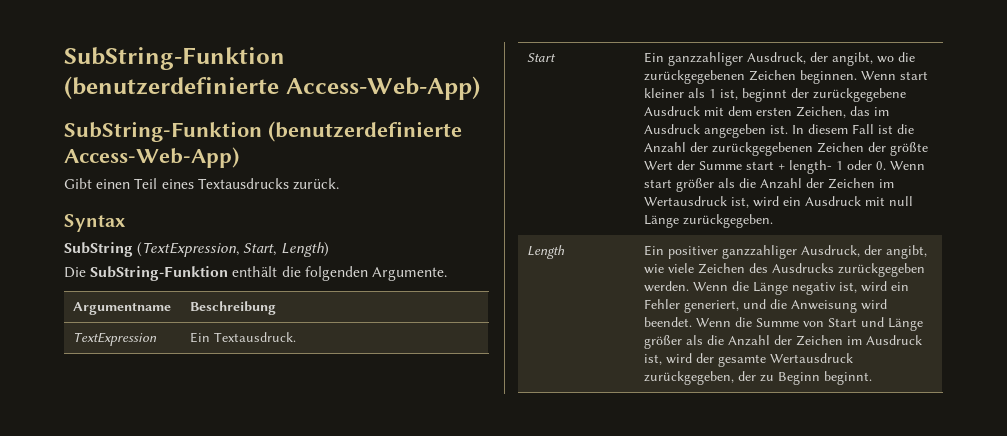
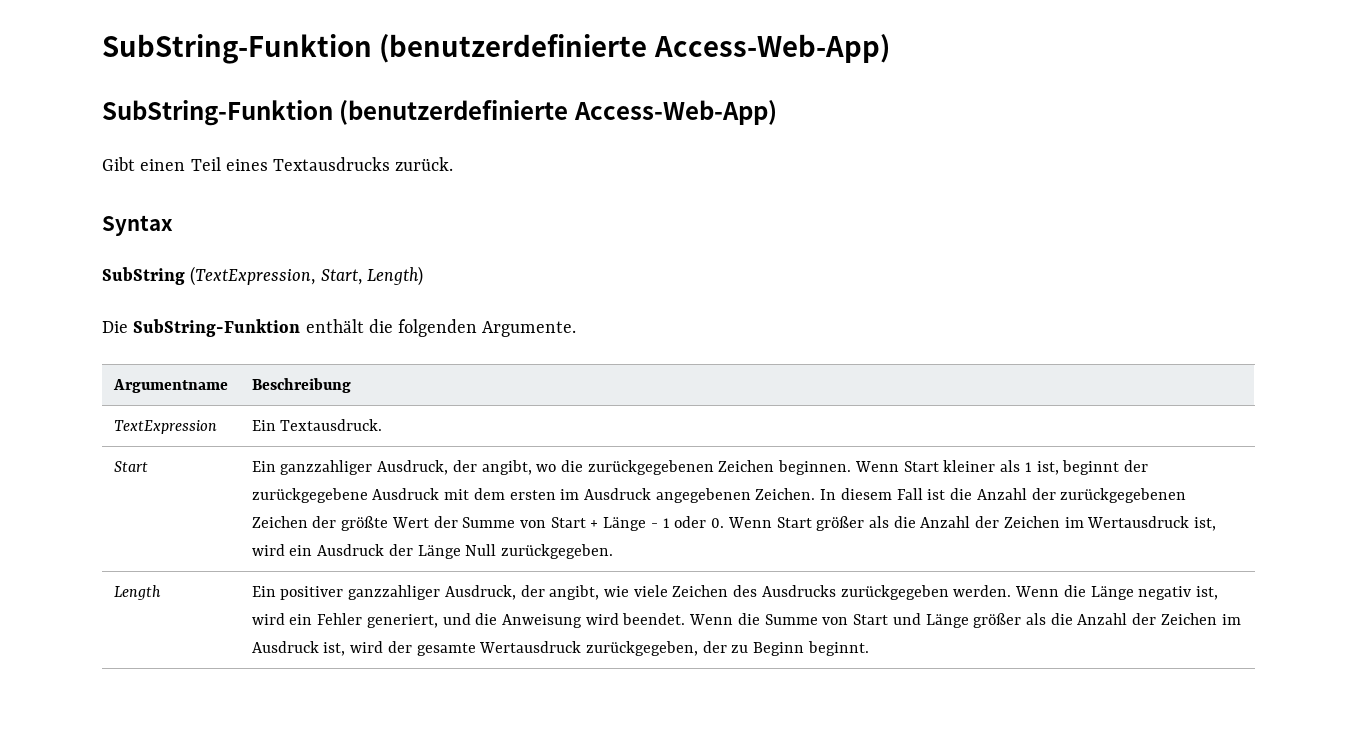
- Wenn start kleiner als 1 ist, beginnt der zurückgegebene Ausdruck mit dem ersten Zeichen, das im Ausdruck angegeben ist.
+ Wenn Start kleiner als 1 ist, beginnt der zurückgegebene Ausdruck mit dem ersten im Ausdruck angegebenen Zeichen.
- In diesem Fall ist die Anzahl der zurückgegebenen Zeichen der größte Wert der Summe start + length- 1 oder 0. Wenn start größer als die Anzahl der Zeichen im Wertausdruck ist, wird ein Ausdruck mit null Länge zurückgegeben.
+ In diesem Fall ist die Anzahl der zurückgegebenen Zeichen der größte Wert der Summe von Start + Länge - 1 oder 0. Wenn Start größer als die Anzahl der Zeichen im Wertausdruck ist, wird ein Ausdruck der Länge Null zurückgegeben.

